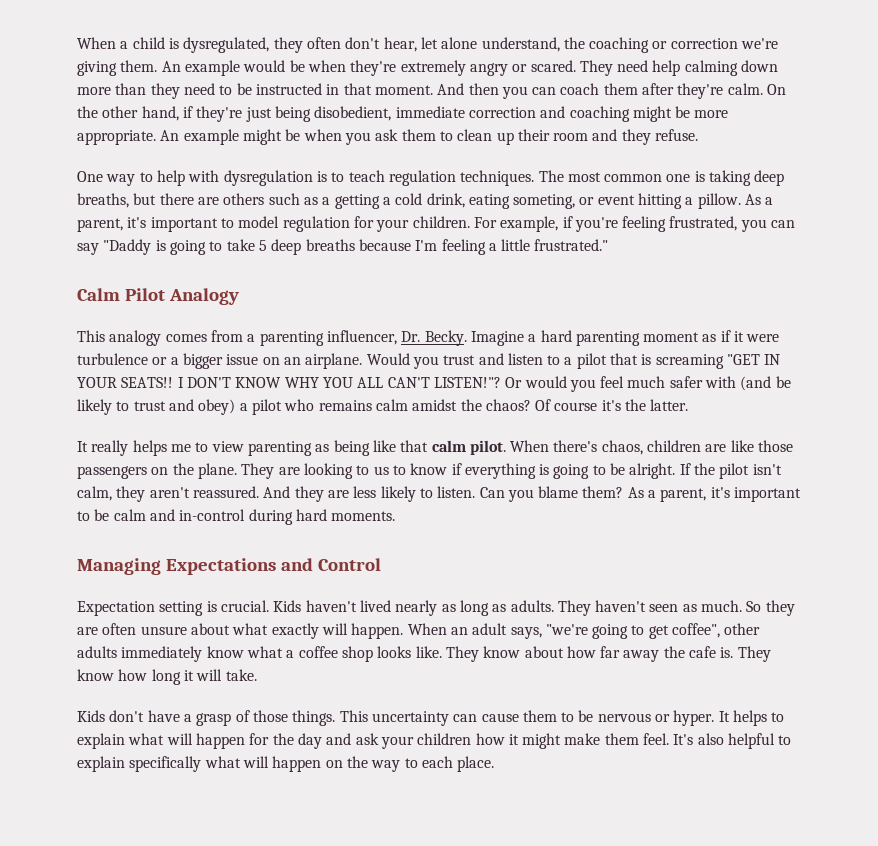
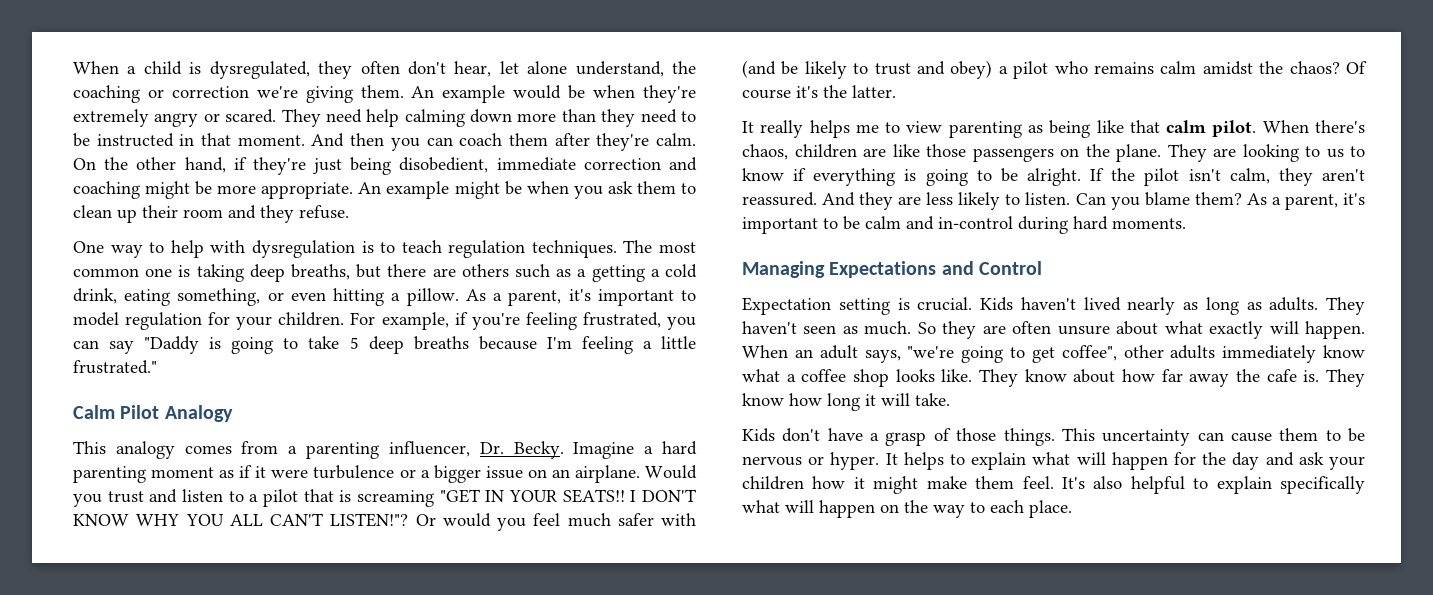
- The most common one is taking deep breaths, but there are others such as a getting a cold drink, eating someting, or event hitting a pillow.
+ The most common one is taking deep breaths, but there are others such as a getting a cold drink, eating something, or even hitting a pillow.

